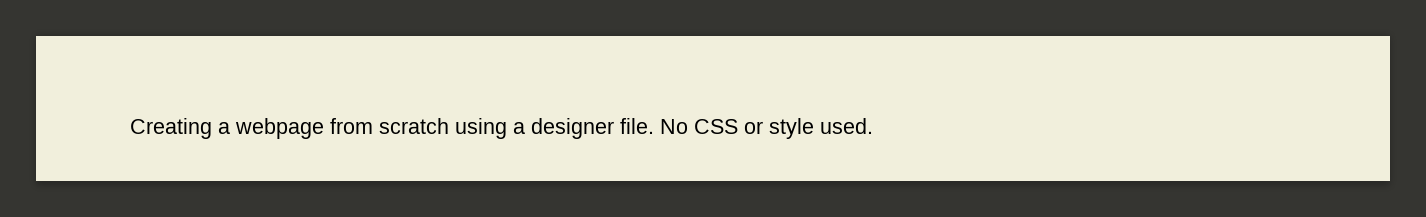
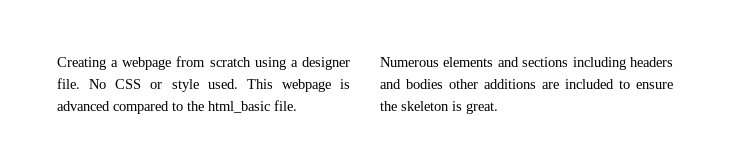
+ This webpage is advanced compared to the html_basic file. Numerous elements and sections including headers and bodies other additions are included to ensure the skeleton is great.

